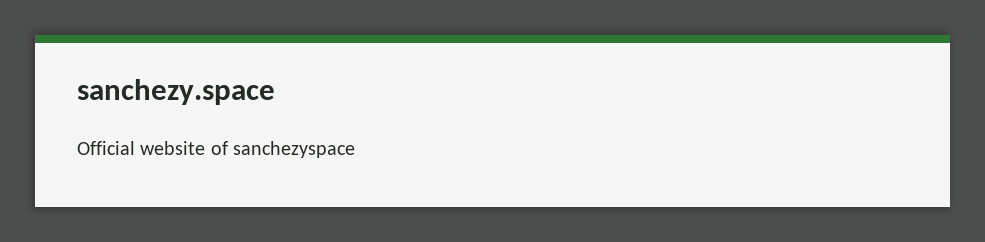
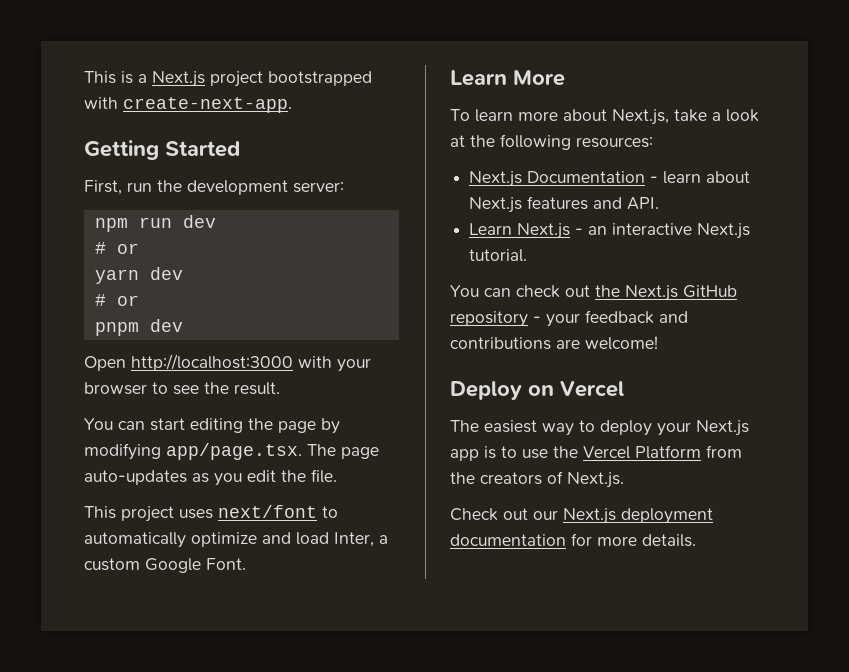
- sanchezy.space
- Official website of sanchezyspace
+ This is a Next.js project bootstrapped with create-next-app.
+ Getting Started
+ First, run the development server:
+ npm run dev
+ # or
+ yarn dev
+ # or
+ pnpm dev
+ Open http://localhost:3000 with your browser to see the result.
+ You can start editing the page by modifying app/page.tsx. The page auto-updates as you edit the file.
+ This project uses next/font to automatically optimize and load Inter, a custom Google Font.
+ Learn More
+ To learn more about Next.js, take a look at the following resources:
+ Next.js Documentation - learn about Next.js features and API.
+ Learn Next.js - an interactive Next.js tutorial.
+ You can check out the Next.js GitHub repository - your feedback and contributions are welcome!
+ Deploy on Vercel
+ The easiest way to deploy your Next.js app is to use the Vercel Platform from the creators of Next.js.
+ Check out our Next.js deployment documentation for more details.

